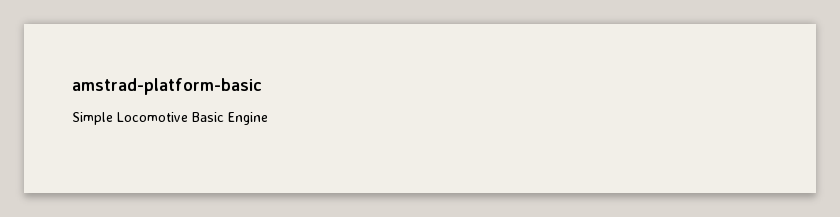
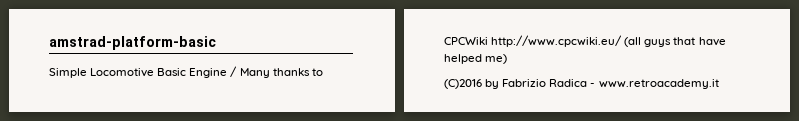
- Simple Locomotive Basic Engine
+ Simple Locomotive Basic Engine / Many thanks to CPCWiki http://www.cpcwiki.eu/ (all guys that have helped me)
+ (C)2016 by Fabrizio Radica - www.retroacademy.it

